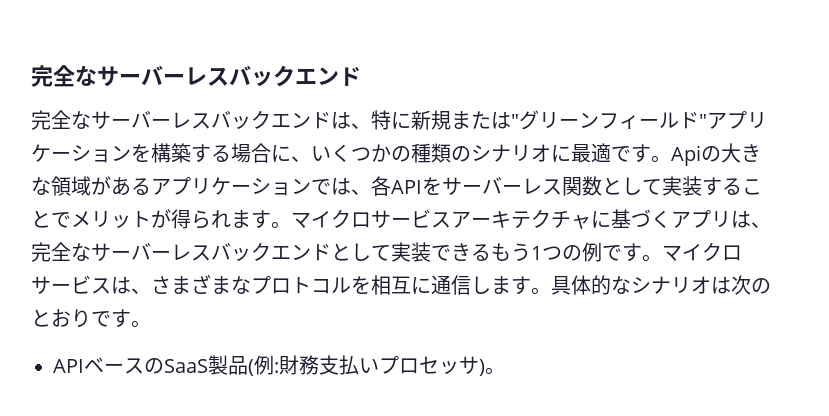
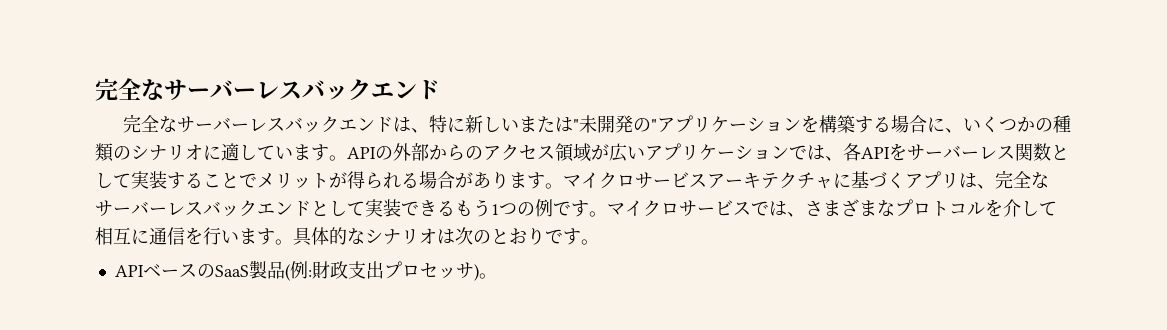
- 完全なサーバーレスバックエンドは、特に新規または"グリーンフィールド"アプリケーションを構築する場合に、いくつかの種類のシナリオに最適です。Apiの大きな領域があるアプリケーションでは、各APIをサーバーレス関数として実装することでメリットが得られます。
+ 完全なサーバーレスバックエンドは、特に新しいまたは"未開発の"アプリケーションを構築する場合に、いくつかの種類のシナリオに適しています。APIの外部からのアクセス領域が広いアプリケーションでは、各APIをサーバーレス関数として実装することでメリットが得られる場合があります。
- マイクロサービスは、さまざまなプロトコルを相互に通信します。
+ マイクロサービスでは、さまざまなプロトコルを介して相互に通信を行います。
- APIベースのSaaS製品(例:財務支払いプロセッサ)。
+ APIベースのSaaS製品(例:財政支出プロセッサ)。

